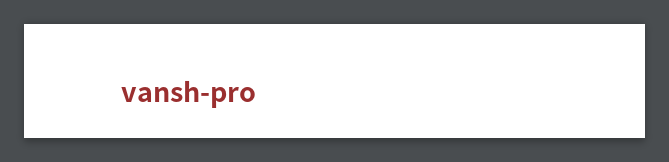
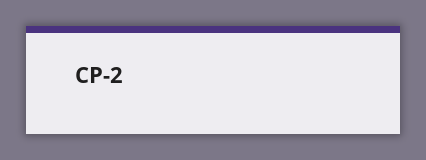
- vansh-pro
+ CP-2

